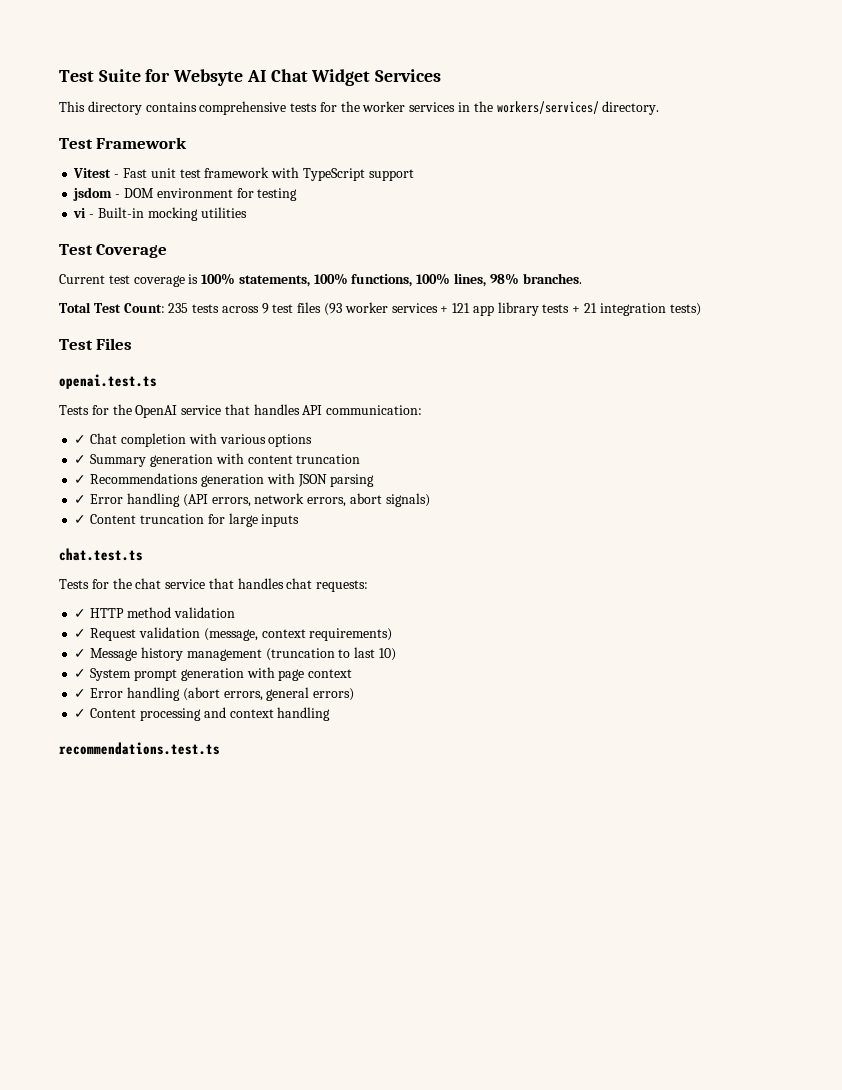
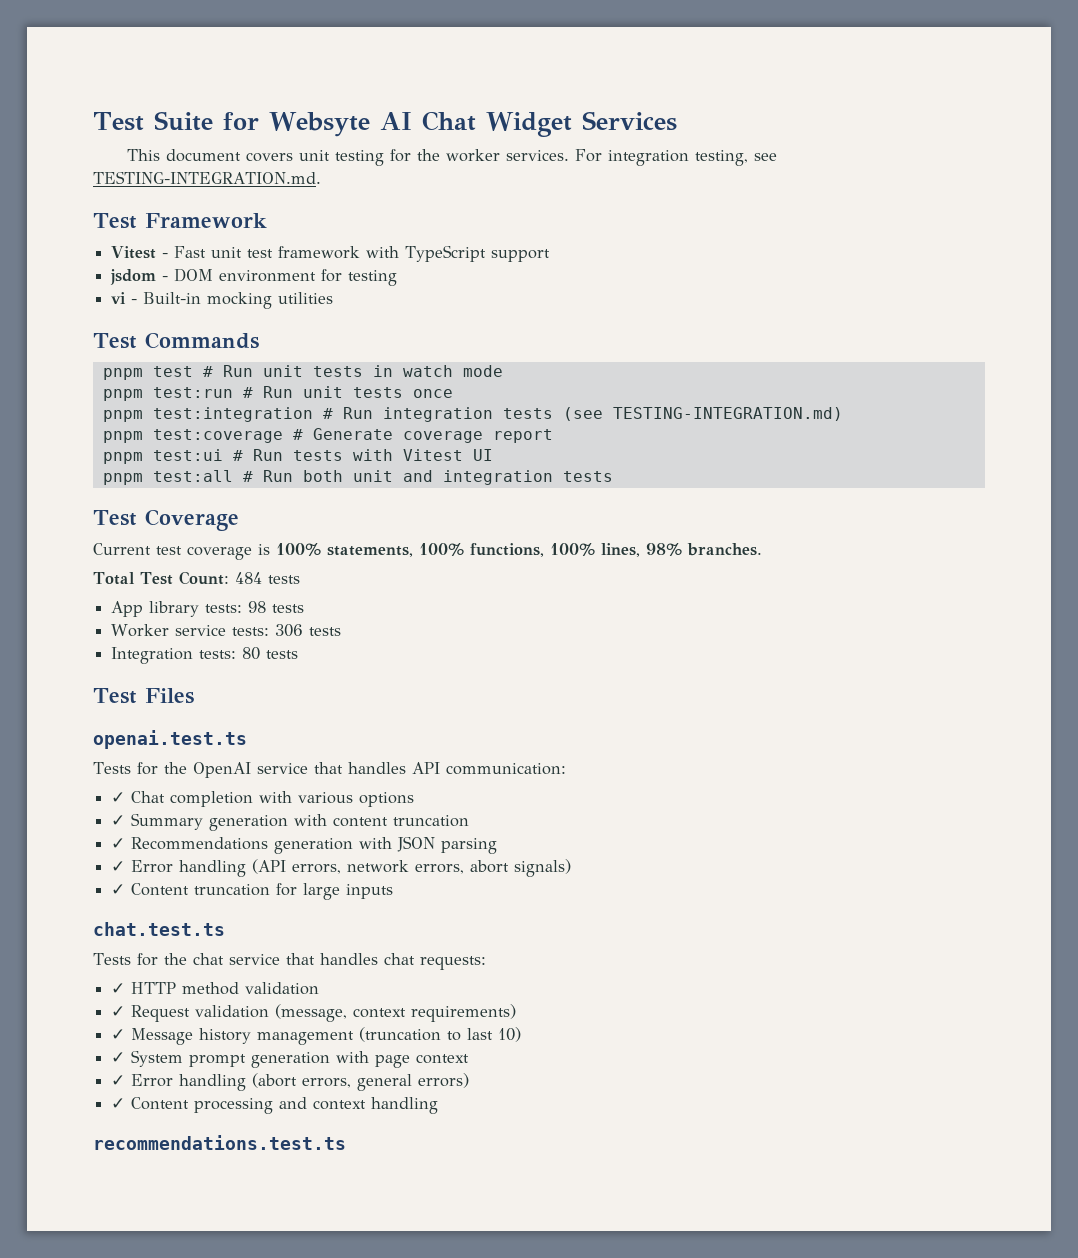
- This directory contains comprehensive tests for the worker services in the workers/services/ directory.
+ This document covers unit testing for the worker services. For integration testing, see TESTING-INTEGRATION.md.
+ Test Commands
+ pnpm test # Run unit tests in watch mode
+ pnpm test:run # Run unit tests once
+ pnpm test:integration # Run integration tests (see TESTING-INTEGRATION.md)
+ pnpm test:coverage # Generate coverage report
+ pnpm test:ui # Run tests with Vitest UI
+ pnpm test:all # Run both unit and integration tests
- Total Test Count: 235 tests across 9 test files (93 worker services + 121 app library tests + 21 integration tests)
+ Total Test Count: 484 tests
+ App library tests: 98 tests
+ Worker service tests: 306 tests
+ Integration tests: 80 tests

